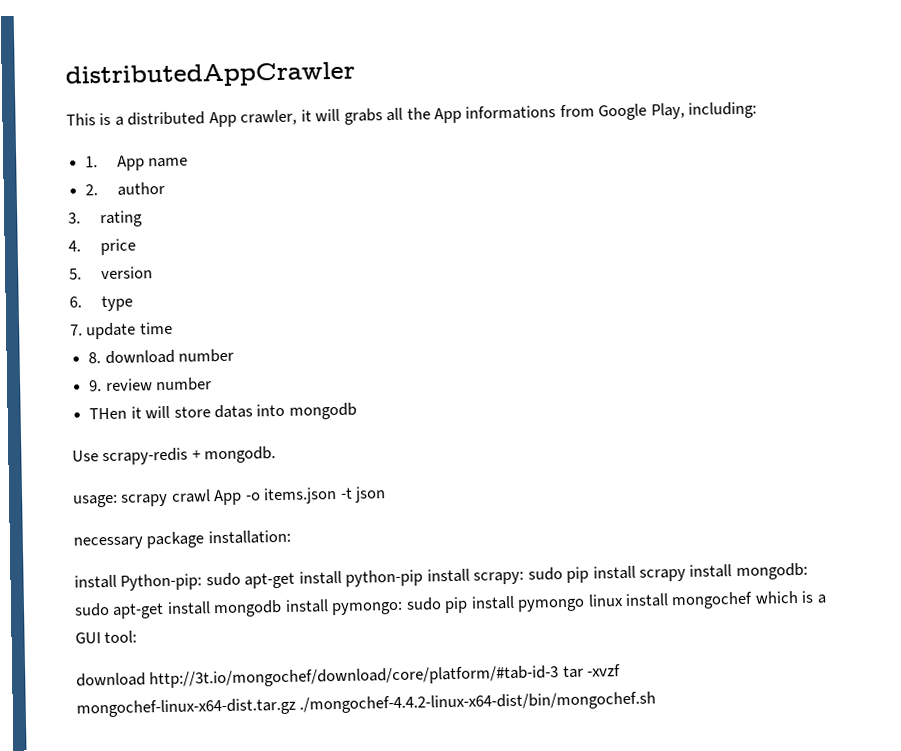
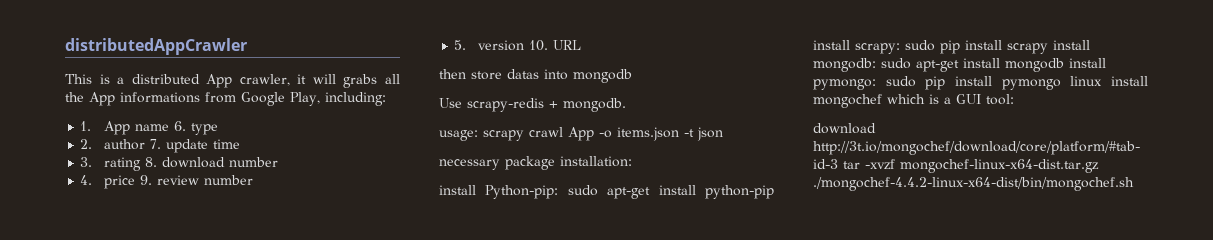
- 1. App name
+ 1. App name 6. type
- 2. author
- 3. rating
- 4. price
- 5. version
- 6. type
- 7. update time
+ 2. author 7. update time
- 8. download number
+ 3. rating 8. download number
- 9. review number
+ 4. price 9. review number
- THen it will store datas into mongodb
+ 5. version 10. URL
+ then store datas into mongodb

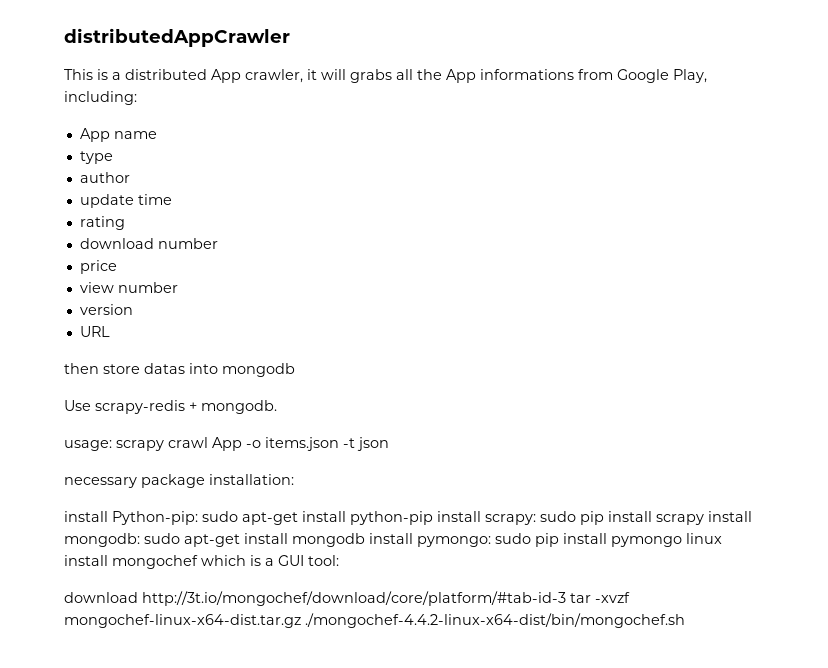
- 1. App name 6. type
+ App name
+ type
- 2. author 7. update time
+ author
+ update time
- 3. rating 8. download number
+ rating
+ download number
- 4. price 9. review number
- 5. version 10. URL
+ price
+ view number
+ version
+ URL

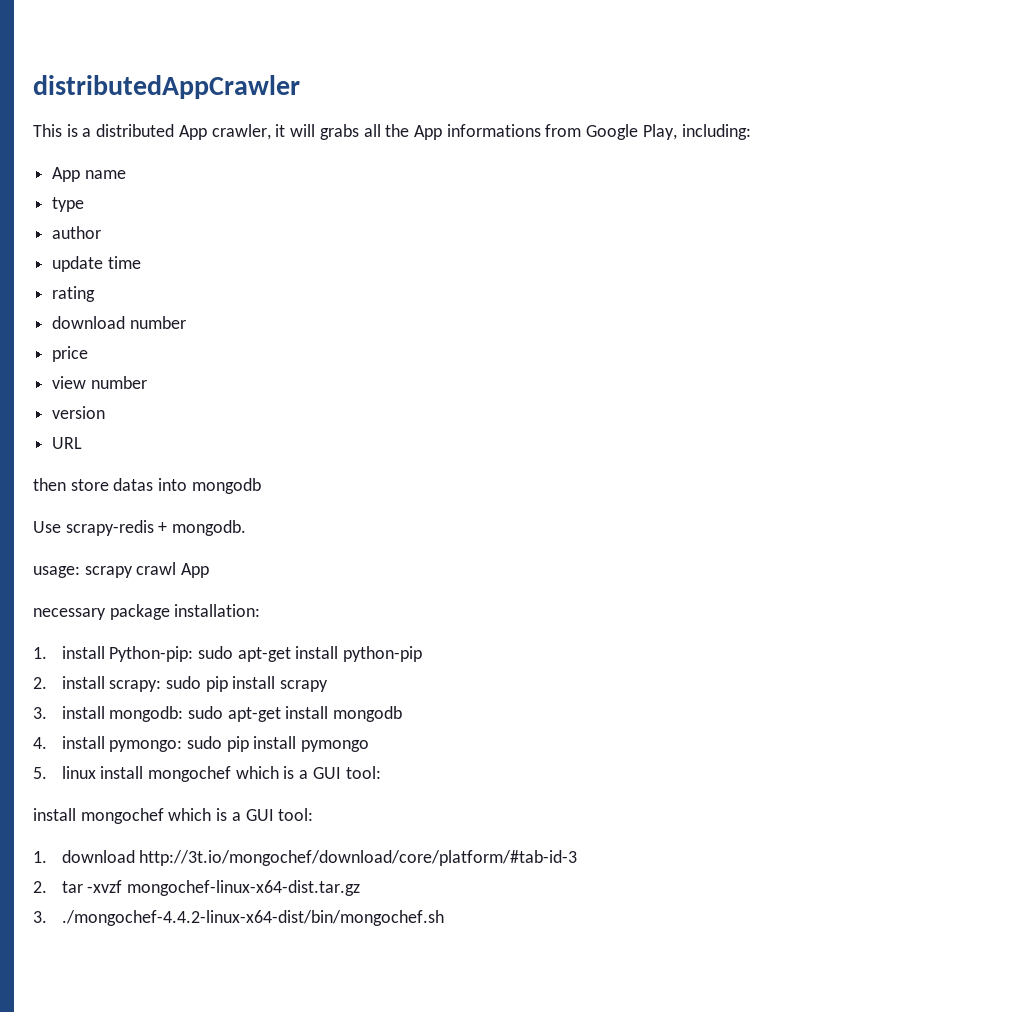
- usage: scrapy crawl App -o items.json -t json
+ usage: scrapy crawl App
- install Python-pip: sudo apt-get install python-pip install scrapy: sudo pip install scrapy install mongodb: sudo apt-get install mongodb install pymongo: sudo pip install pymongo linux install mongochef which is a GUI tool:
- download http://3t.io/mongochef/download/core/platform/#tab-id-3 tar -xvzf mongochef-linux-x64-dist.tar.gz ./mongochef-4.4.2-linux-x64-dist/bin/mongochef.sh
+ 1. install Python-pip: sudo apt-get install python-pip
+ 2. install scrapy: sudo pip install scrapy
+ 3. install mongodb: sudo apt-get install mongodb
+ 4. install pymongo: sudo pip install pymongo
+ 5. linux install mongochef which is a GUI tool:
+ install mongochef which is a GUI tool:
+ 1. download http://3t.io/mongochef/download/core/platform/#tab-id-3
+ 2. tar -xvzf mongochef-linux-x64-dist.tar.gz
+ 3. ./mongochef-4.4.2-linux-x64-dist/bin/mongochef.sh

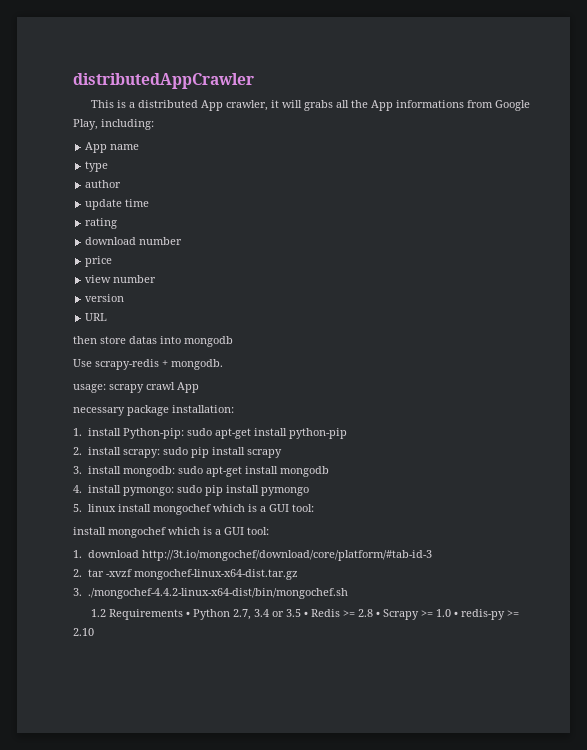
+ 1.2 Requirements • Python 2.7, 3.4 or 3.5 • Redis >= 2.8 • Scrapy >= 1.0 • redis-py >= 2.10

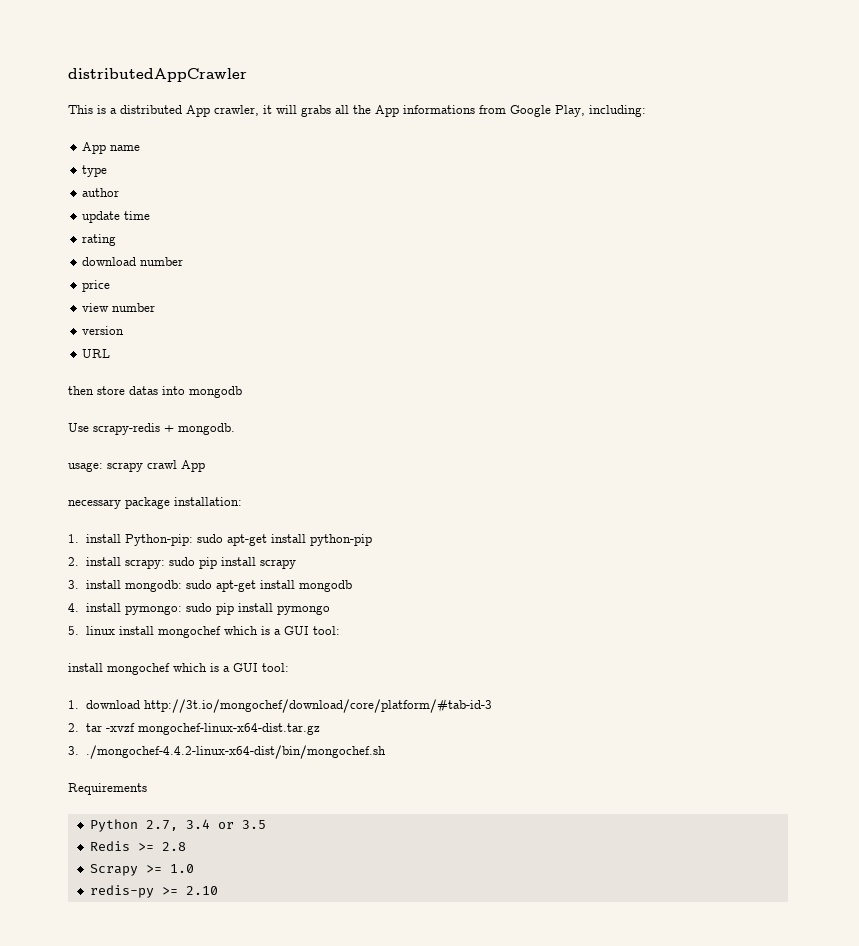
- 1.2 Requirements • Python 2.7, 3.4 or 3.5 • Redis >= 2.8 • Scrapy >= 1.0 • redis-py >= 2.10
+ Requirements
+ Python 2.7, 3.4 or 3.5
+ Redis >= 2.8
+ Scrapy >= 1.0
+ redis-py >= 2.10

